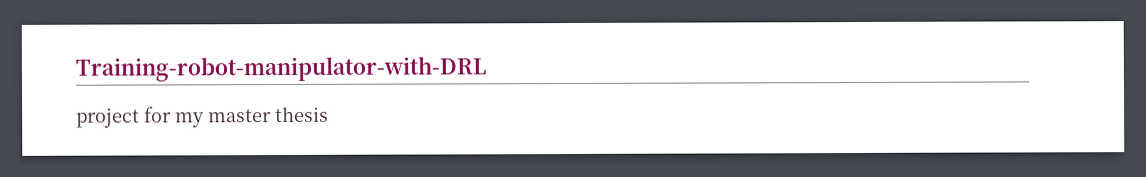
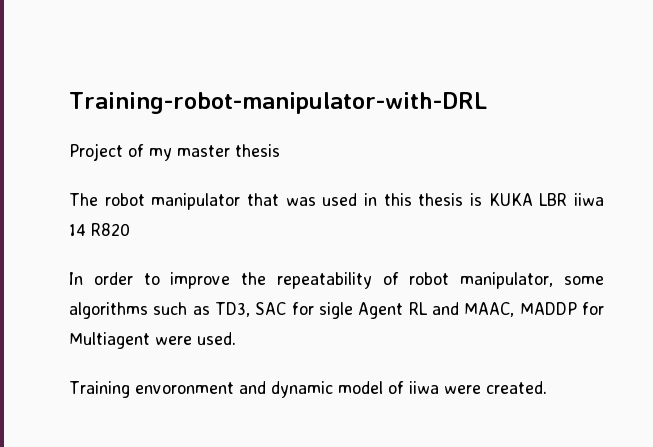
- project for my master thesis
+ Project of my master thesis
+ The robot manipulator that was used in this thesis is KUKA LBR iiwa 14 R820
+ In order to improve the repeatability of robot manipulator, some algorithms such as TD3, SAC for sigle Agent RL and MAAC, MADDP for Multiagent were used.
+ Training envoronment and dynamic model of iiwa were created.

